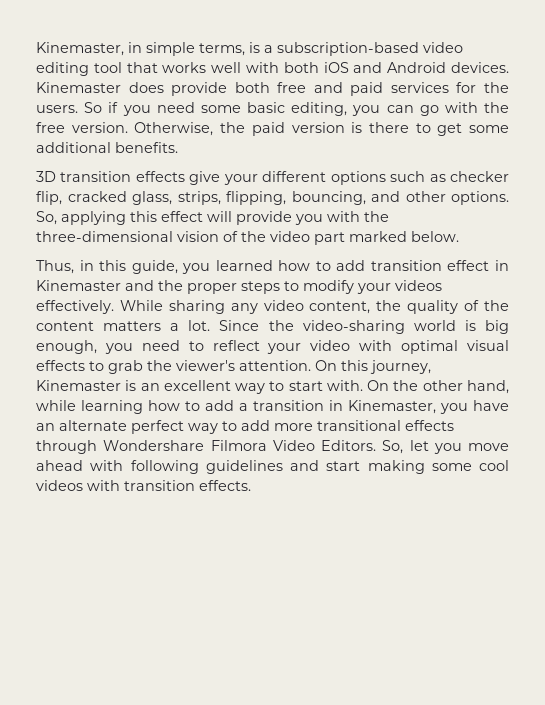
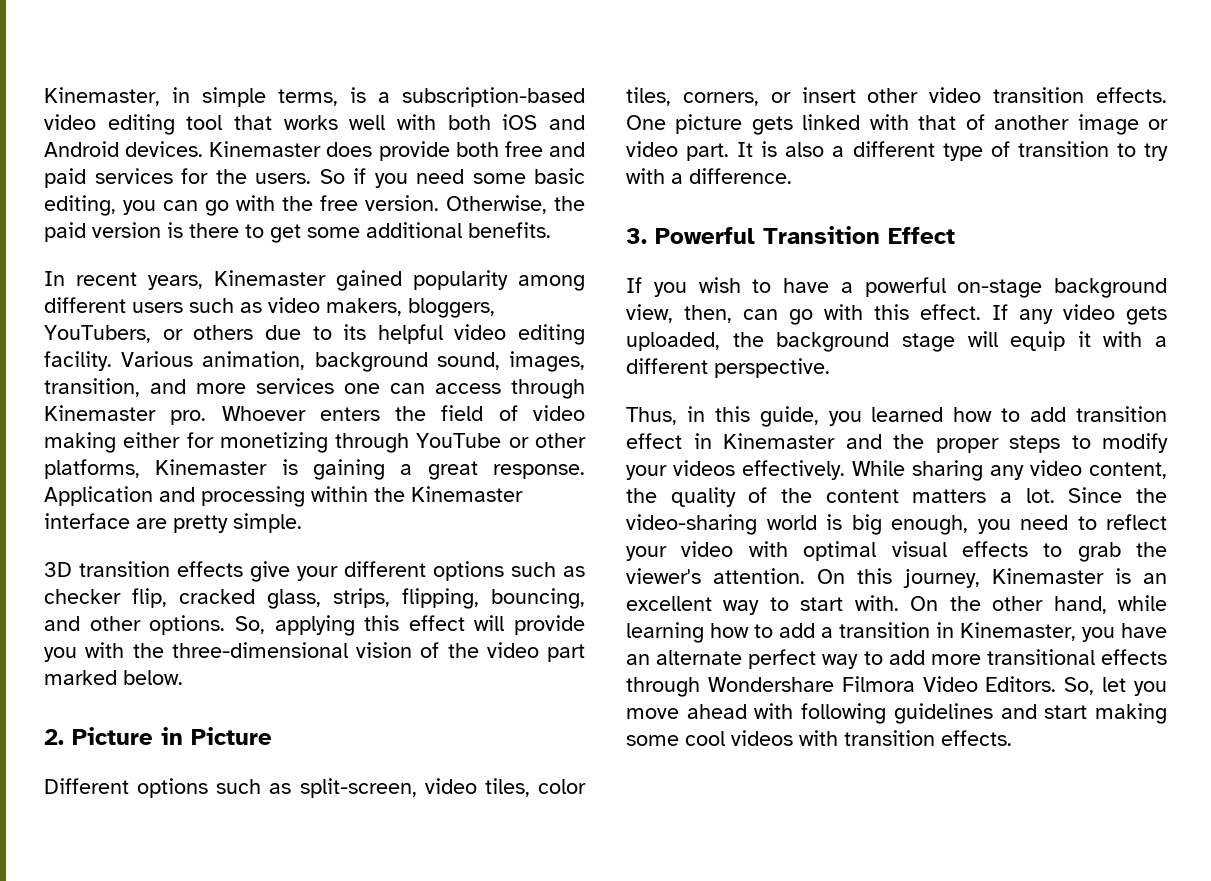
+ In recent years, Kinemaster gained popularity among different users such as video makers, bloggers, YouTubers, or others due to its helpful video editing facility. Various animation, background sound, images, transition, and more services one can access through Kinemaster pro. Whoever enters the field of video making either for monetizing through YouTube or other platforms, Kinemaster is gaining a great response. Application and processing within the Kinemaster interface are pretty simple.
+ 2. Picture in Picture
+ Different options such as split-screen, video tiles, color tiles, corners, or insert other video transition effects. One picture gets linked with that of another image or video part. It is also a different type of transition to try with a difference.
+ 3. Powerful Transition Effect
+ If you wish to have a powerful on-stage background view, then, can go with this effect. If any video gets uploaded, the background stage will equip it with a different perspective.

